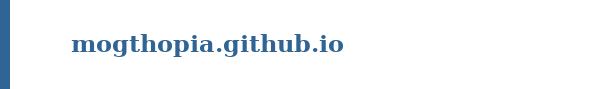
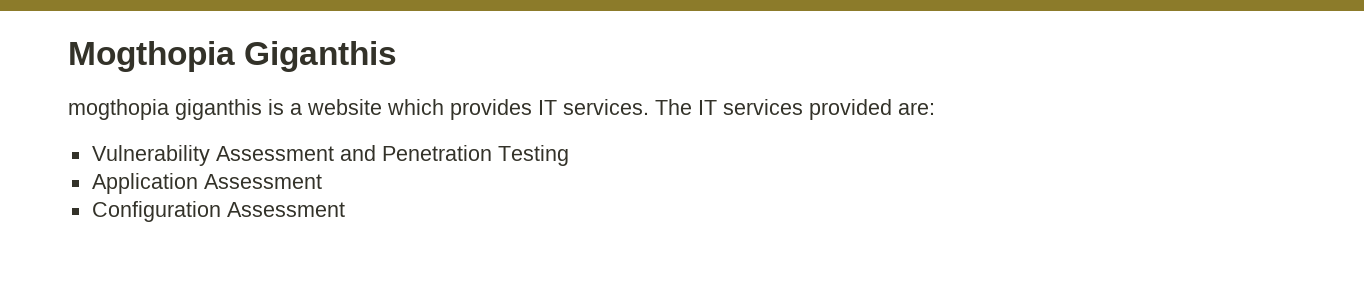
- mogthopia.github.io
+ Mogthopia Giganthis
+ mogthopia giganthis is a website which provides IT services. The IT services provided are:
+ Vulnerability Assessment and Penetration Testing
+ Application Assessment
+ Configuration Assessment

